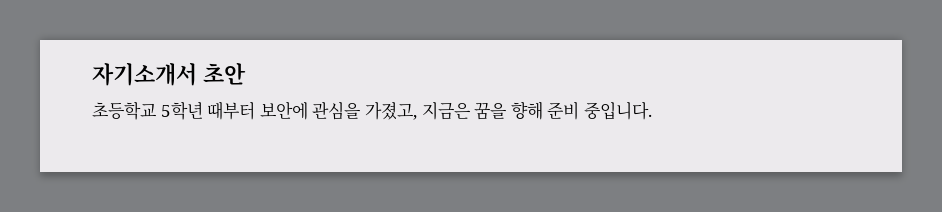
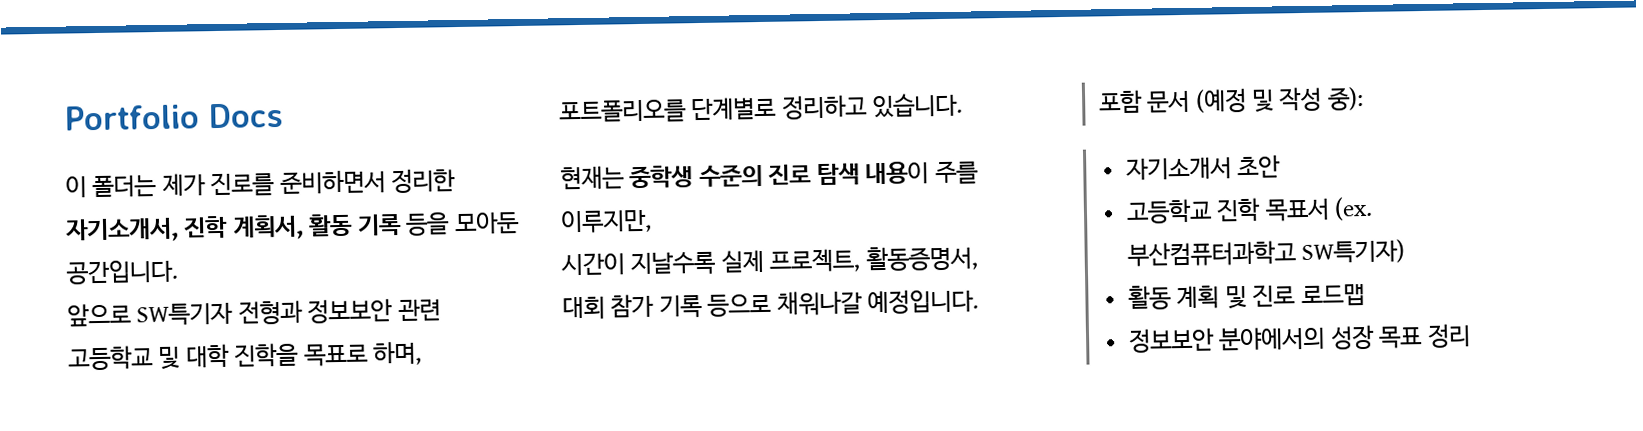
+ Portfolio Docs
+ 이 폴더는 제가 진로를 준비하면서 정리한 자기소개서, 진학 계획서, 활동 기록 등을 모아둔 공간입니다.
+ 앞으로 SW특기자 전형과 정보보안 관련 고등학교 및 대학 진학을 목표로 하며, 포트폴리오를 단계별로 정리하고 있습니다.
+ 현재는 중학생 수준의 진로 탐색 내용이 주를 이루지만,
+ 시간이 지날수록 실제 프로젝트, 활동증명서, 대회 참가 기록 등으로 채워나갈 예정입니다.
+ 포함 문서 (예정 및 작성 중):
  자기소개서 초안
- 초등학교 5학년 때부터 보안에 관심을 가졌고, 지금은 꿈을 향해 준비 중입니다.
+ 고등학교 진학 목표서 (ex. 부산컴퓨터과학고 SW특기자)
+ 활동 계획 및 진로 로드맵
+ 정보보안 분야에서의 성장 목표 정리

